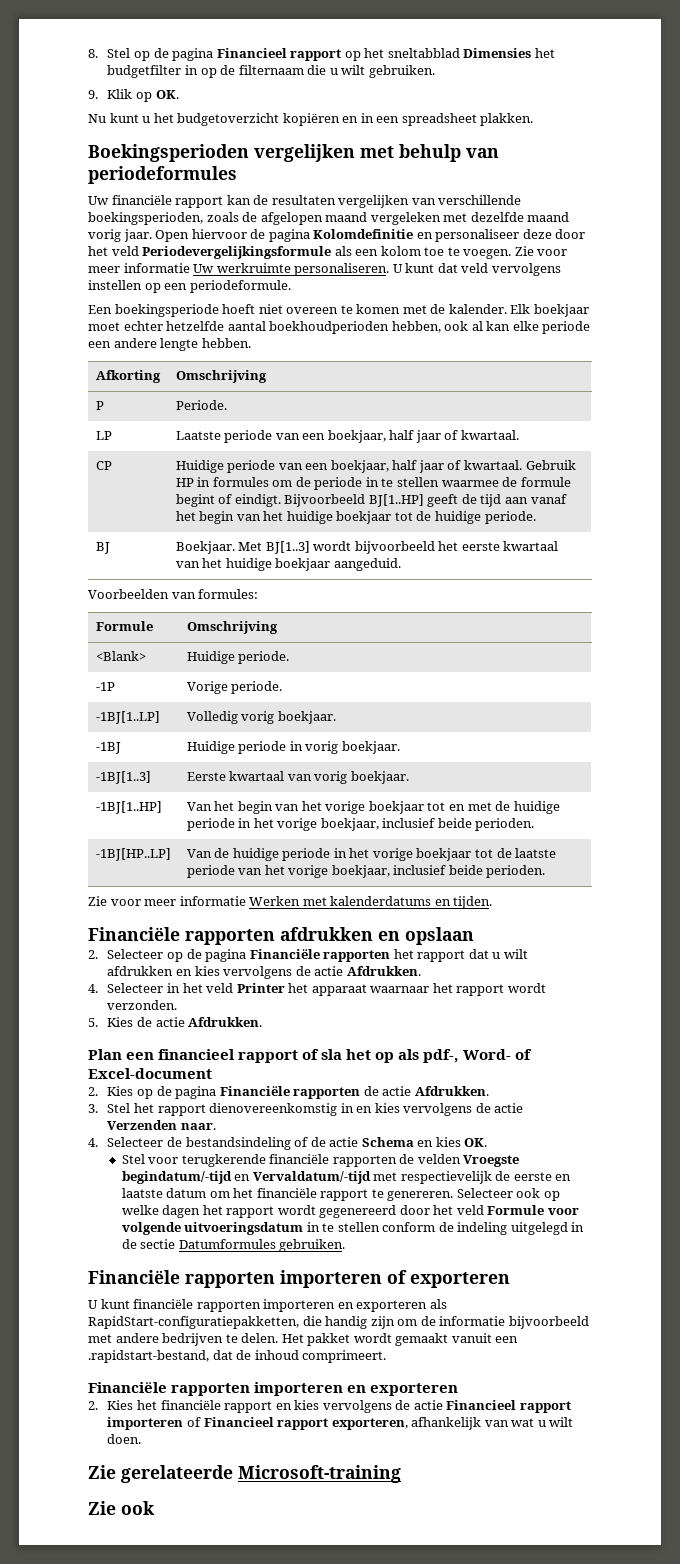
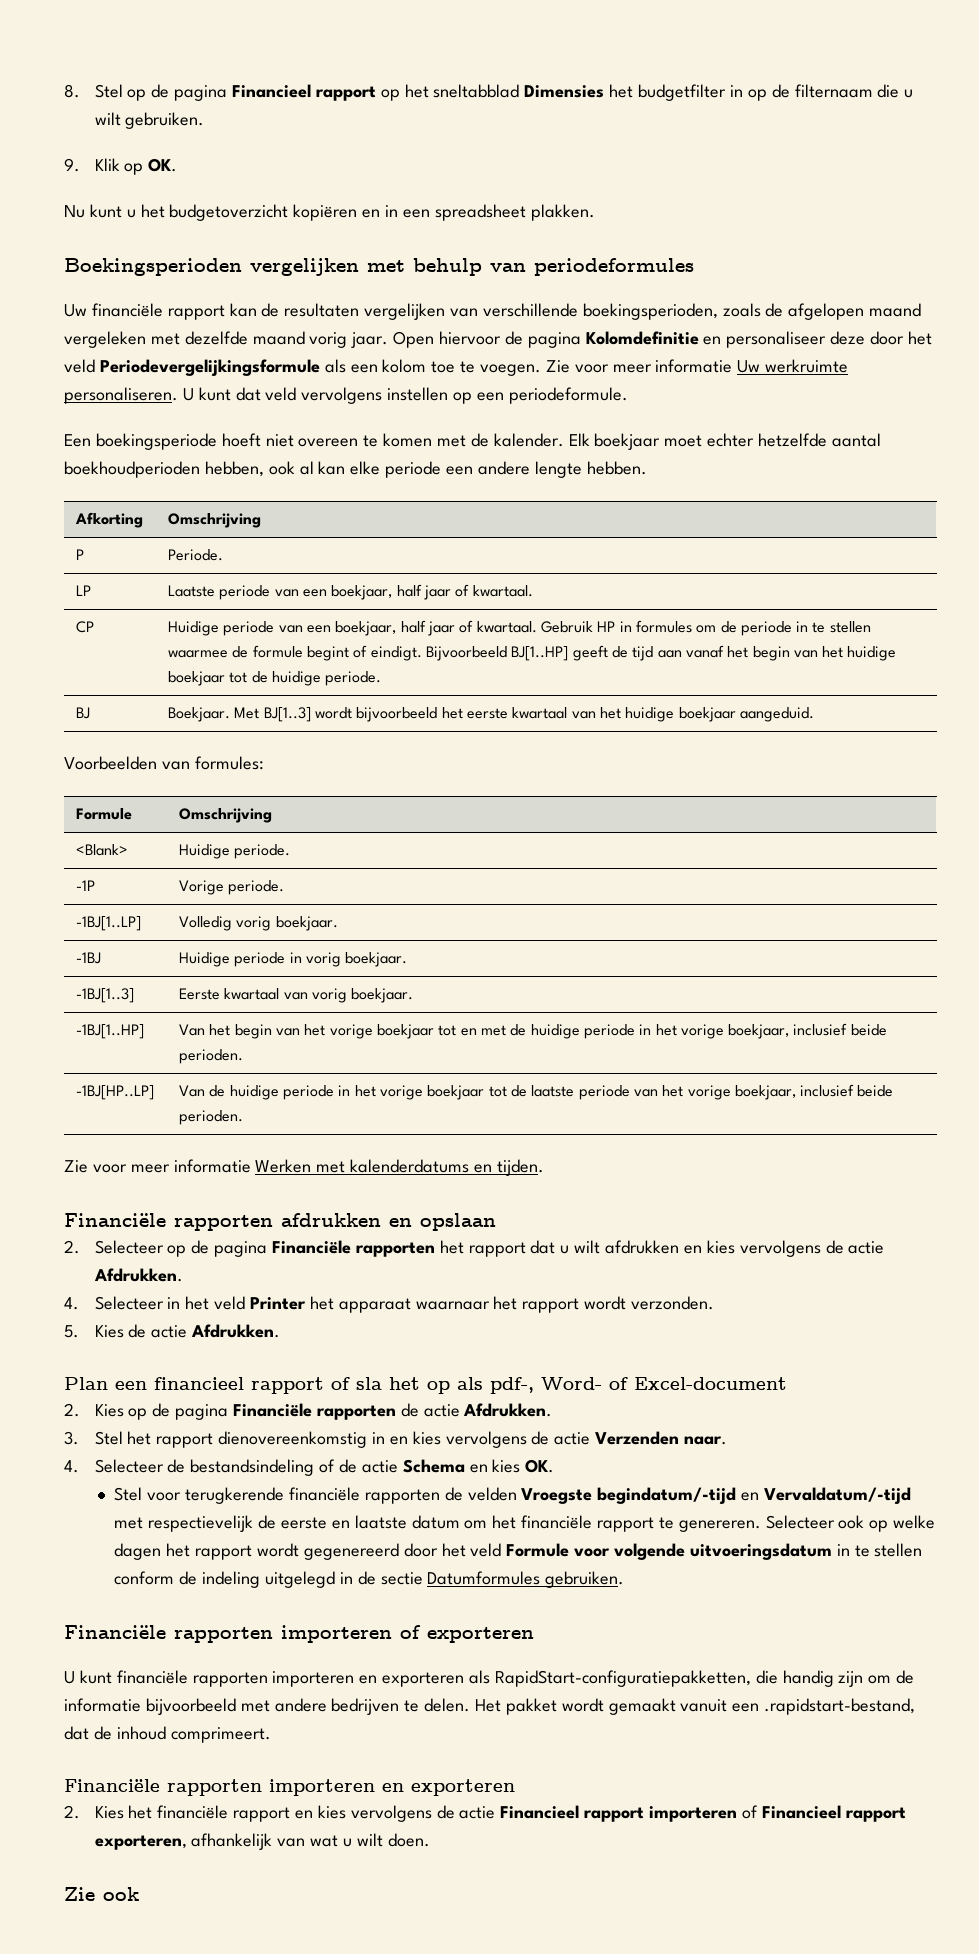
- Zie gerelateerde Microsoft-training

